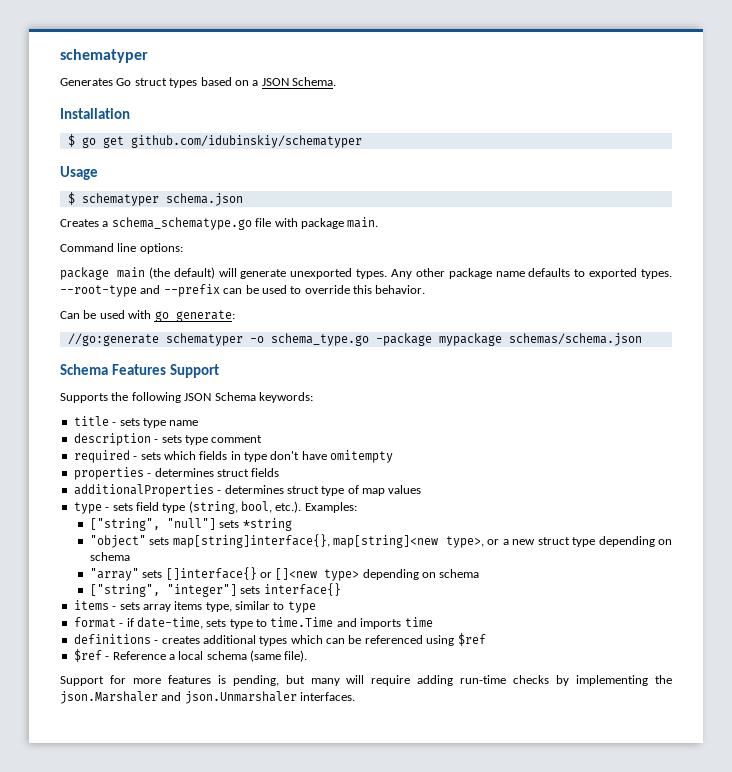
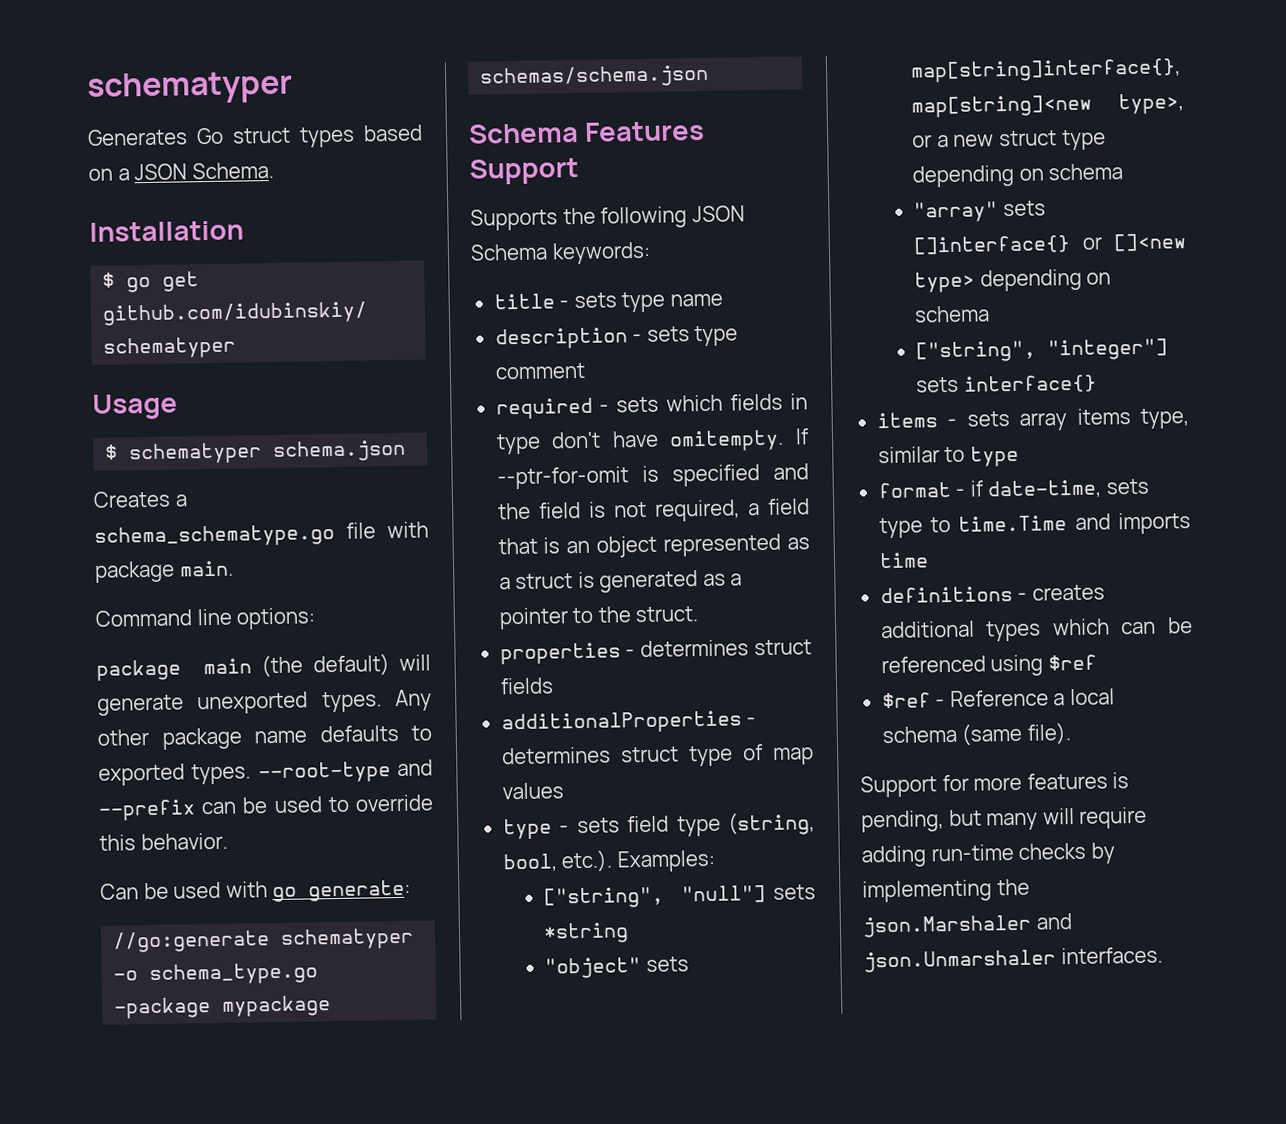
- required - sets which fields in type don't have omitempty
+ required - sets which fields in type don't have omitempty. If --ptr-for-omit is specified and the field is not required, a field that is an object represented as a struct is generated as a pointer to the struct.

